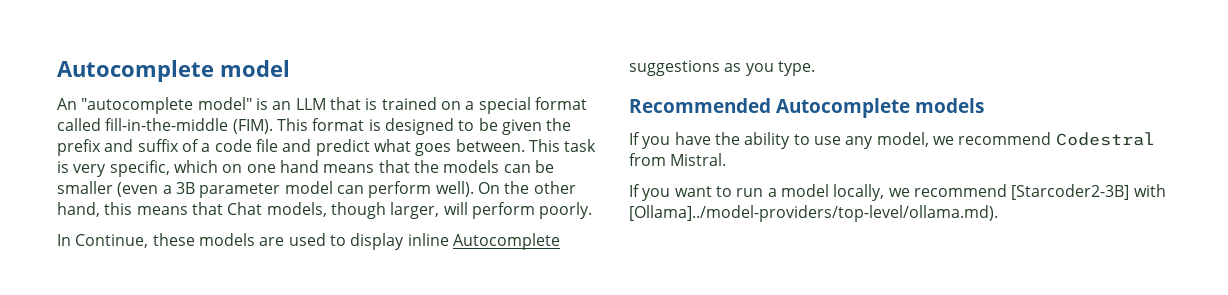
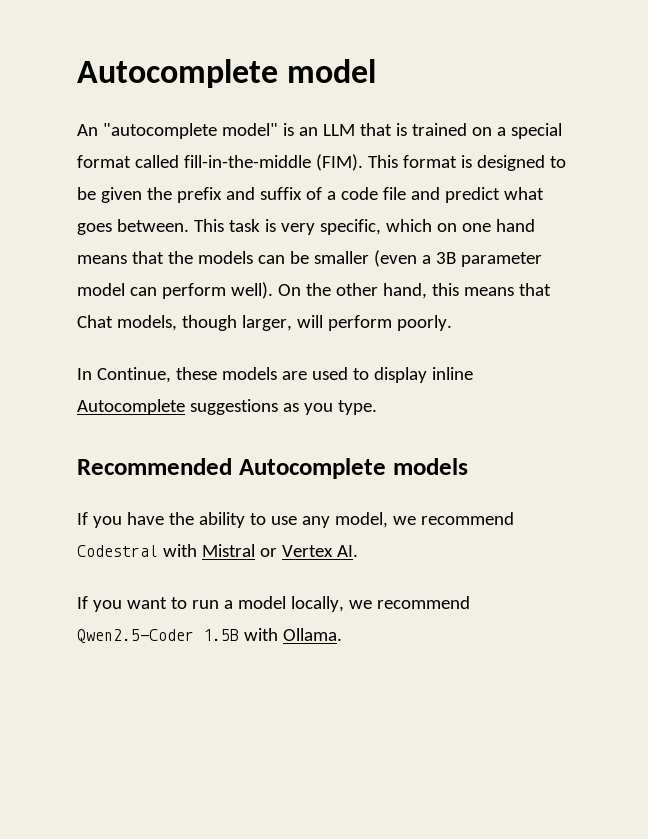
- If you have the ability to use any model, we recommend Codestral from Mistral.
+ If you have the ability to use any model, we recommend Codestral with Mistral or Vertex AI.
- If you want to run a model locally, we recommend [Starcoder2-3B] with [Ollama]../model-providers/top-level/ollama.md).
+ If you want to run a model locally, we recommend Qwen2.5-Coder 1.5B with Ollama.

